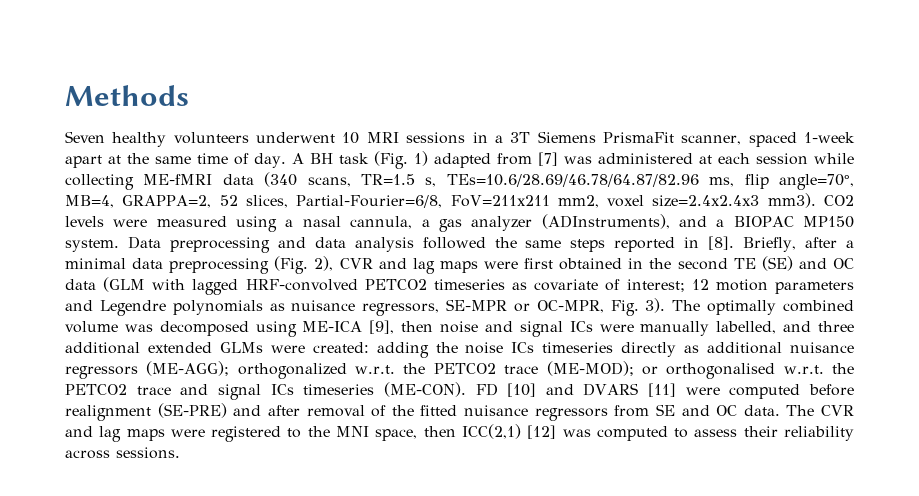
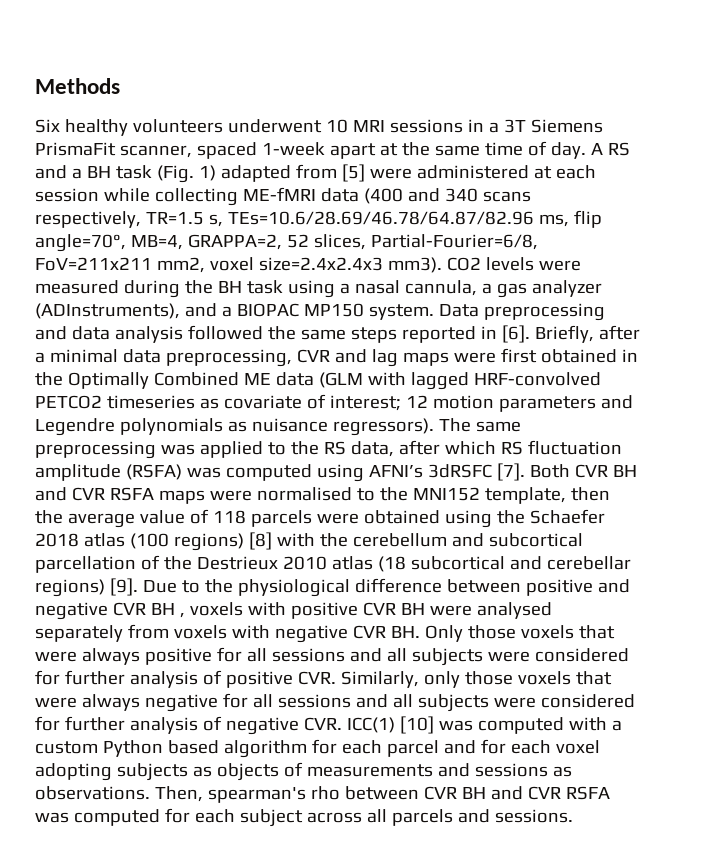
- Seven healthy volunteers underwent 10 MRI sessions in a 3T Siemens PrismaFit scanner, spaced 1-week apart at the same time of day.
+ Six healthy volunteers underwent 10 MRI sessions in a 3T Siemens PrismaFit scanner, spaced 1-week apart at the same time of day.
- A BH task (Fig. 1) adapted from [7] was administered at each session while collecting ME-fMRI data (340 scans, TR=1.5 s, TEs=10.6/28.69/46.78/64.87/82.96 ms, flip angle=70°, MB=4, GRAPPA=2, 52 slices, Partial-Fourier=6/8, FoV=211x211 mm2, voxel size=2.4x2.4x3 mm3).
+ A RS and a BH task (Fig. 1) adapted from [5] were administered at each session while collecting ME-fMRI data (400 and 340 scans respectively, TR=1.5 s, TEs=10.6/28.69/46.78/64.87/82.96 ms, flip angle=70°, MB=4, GRAPPA=2, 52 slices, Partial-Fourier=6/8, FoV=211x211 mm2, voxel size=2.4x2.4x3 mm3).
- CO2 levels were measured using a nasal cannula, a gas analyzer (ADInstruments), and a BIOPAC MP150 system.
+ CO2 levels were measured during the BH task using a nasal cannula, a gas analyzer (ADInstruments), and a BIOPAC MP150 system.
- Data preprocessing and data analysis followed the same steps reported in [8].
+ Data preprocessing and data analysis followed the same steps reported in [6].
- Briefly, after a minimal data preprocessing (Fig. 2), CVR and lag maps were first obtained in the second TE (SE) and OC data (GLM with lagged HRF-convolved PETCO2 timeseries as covariate of interest; 12 motion parameters and Legendre polynomials as nuisance regressors, SE-MPR or OC-MPR, Fig. 3). The optimally combined volume was decomposed using ME-ICA [9], then noise and signal ICs were manually labelled, and three additional extended GLMs were created: adding the noise ICs timeseries directly as additional nuisance regressors (ME-AGG); orthogonalized w.r.t. the PETCO2 trace (ME-MOD); or orthogonalised w.r.t. the PETCO2 trace and signal ICs timeseries (ME-CON). FD [10] and DVARS [11] were computed before realignment (SE-PRE) and after removal of the fitted nuisance regressors from SE and OC data. The CVR and lag maps were registered to the MNI space, then ICC(2,1) [12] was computed to assess their reliability across sessions.
+ Briefly, after a minimal data preprocessing, CVR and lag maps were first obtained in the Optimally Combined ME data (GLM with lagged HRF-convolved PETCO2 timeseries as covariate of interest; 12 motion parameters and Legendre polynomials as nuisance regressors). The same preprocessing was applied to the RS data, after which RS fluctuation amplitude (RSFA) was computed using AFNI’s 3dRSFC [7]. Both CVR BH and CVR RSFA maps were normalised to the MNI152 template, then the average value of 118 parcels were obtained using the Schaefer 2018 atlas (100 regions) [8] with the cerebellum and subcortical parcellation of the Destrieux 2010 atlas (18 subcortical and cerebellar regions) [9]. Due to the physiological difference between positive and negative CVR BH , voxels with positive CVR BH were analysed separately from voxels with negative CVR BH. Only those voxels that were always positive for all sessions and all subjects were considered for further analysis of positive CVR. Similarly, only those voxels that were always negative for all sessions and all subjects were considered for further analysis of negative CVR. ICC(1) [10] was computed with a custom Python based algorithm for each parcel and for each voxel adopting subjects as objects of measurements and sessions as observations. Then, spearman's rho between CVR BH and CVR RSFA was computed for each subject across all parcels and sessions.

